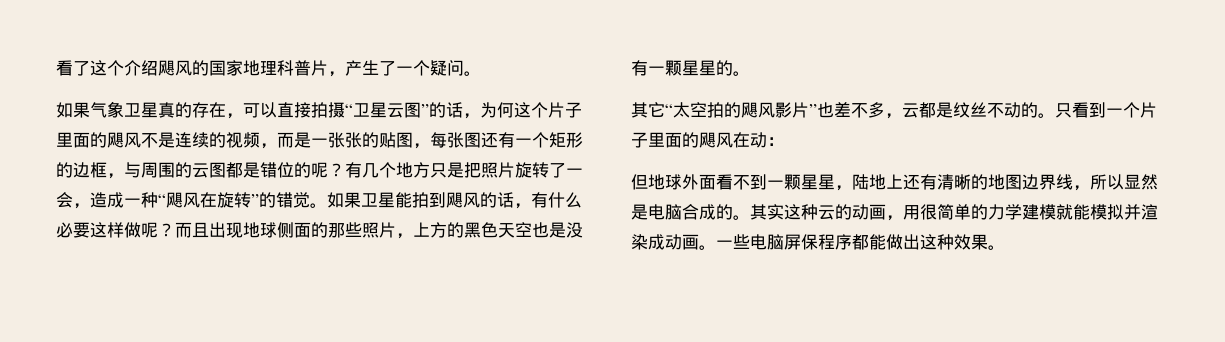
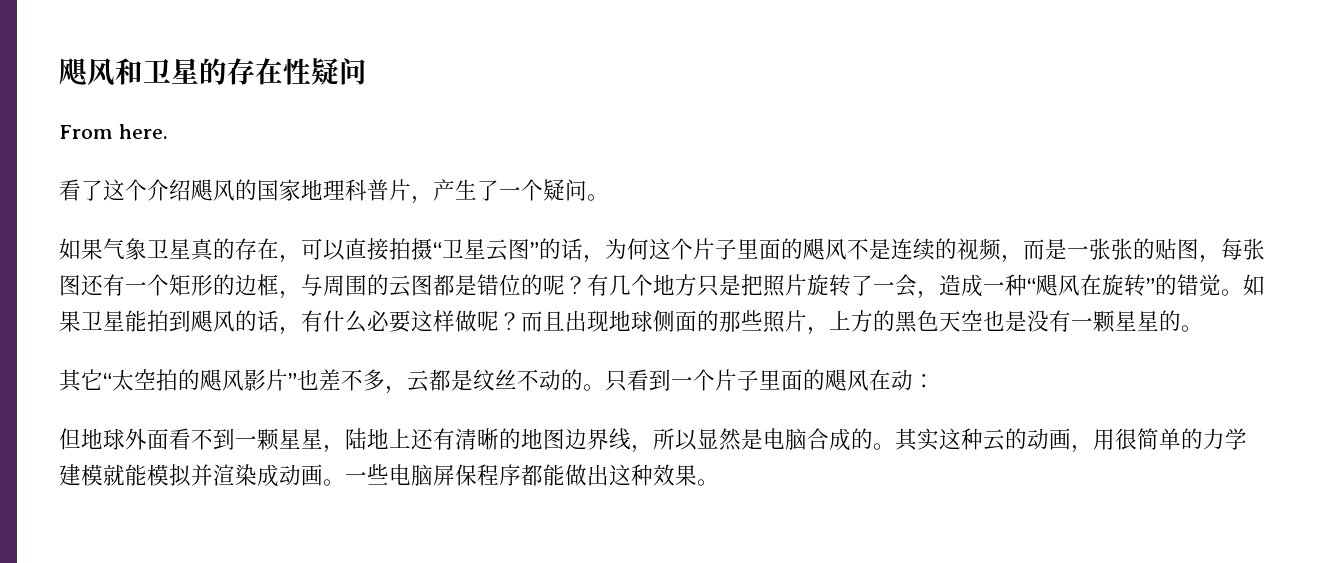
+ 飓风和卫星的存在性疑问
+ From here.

